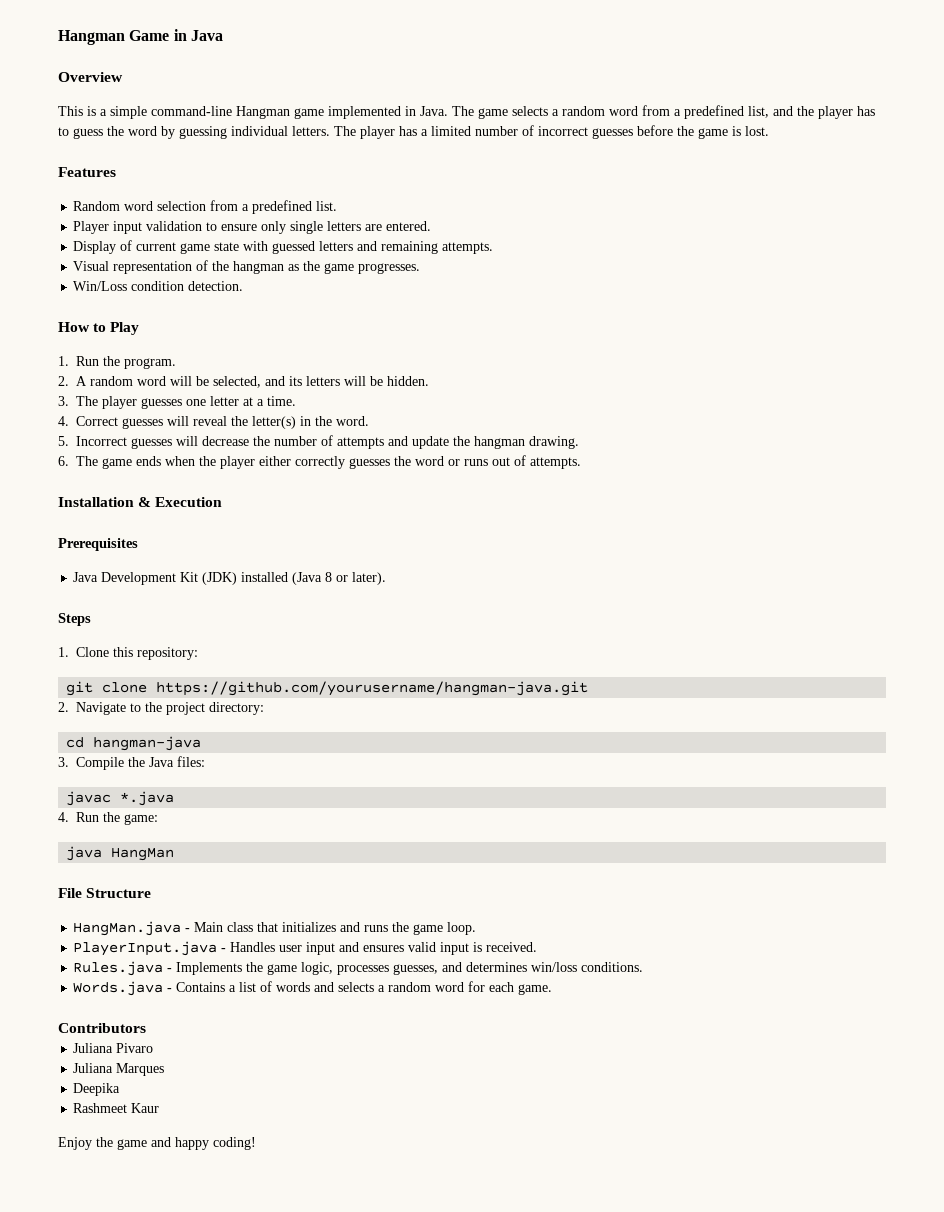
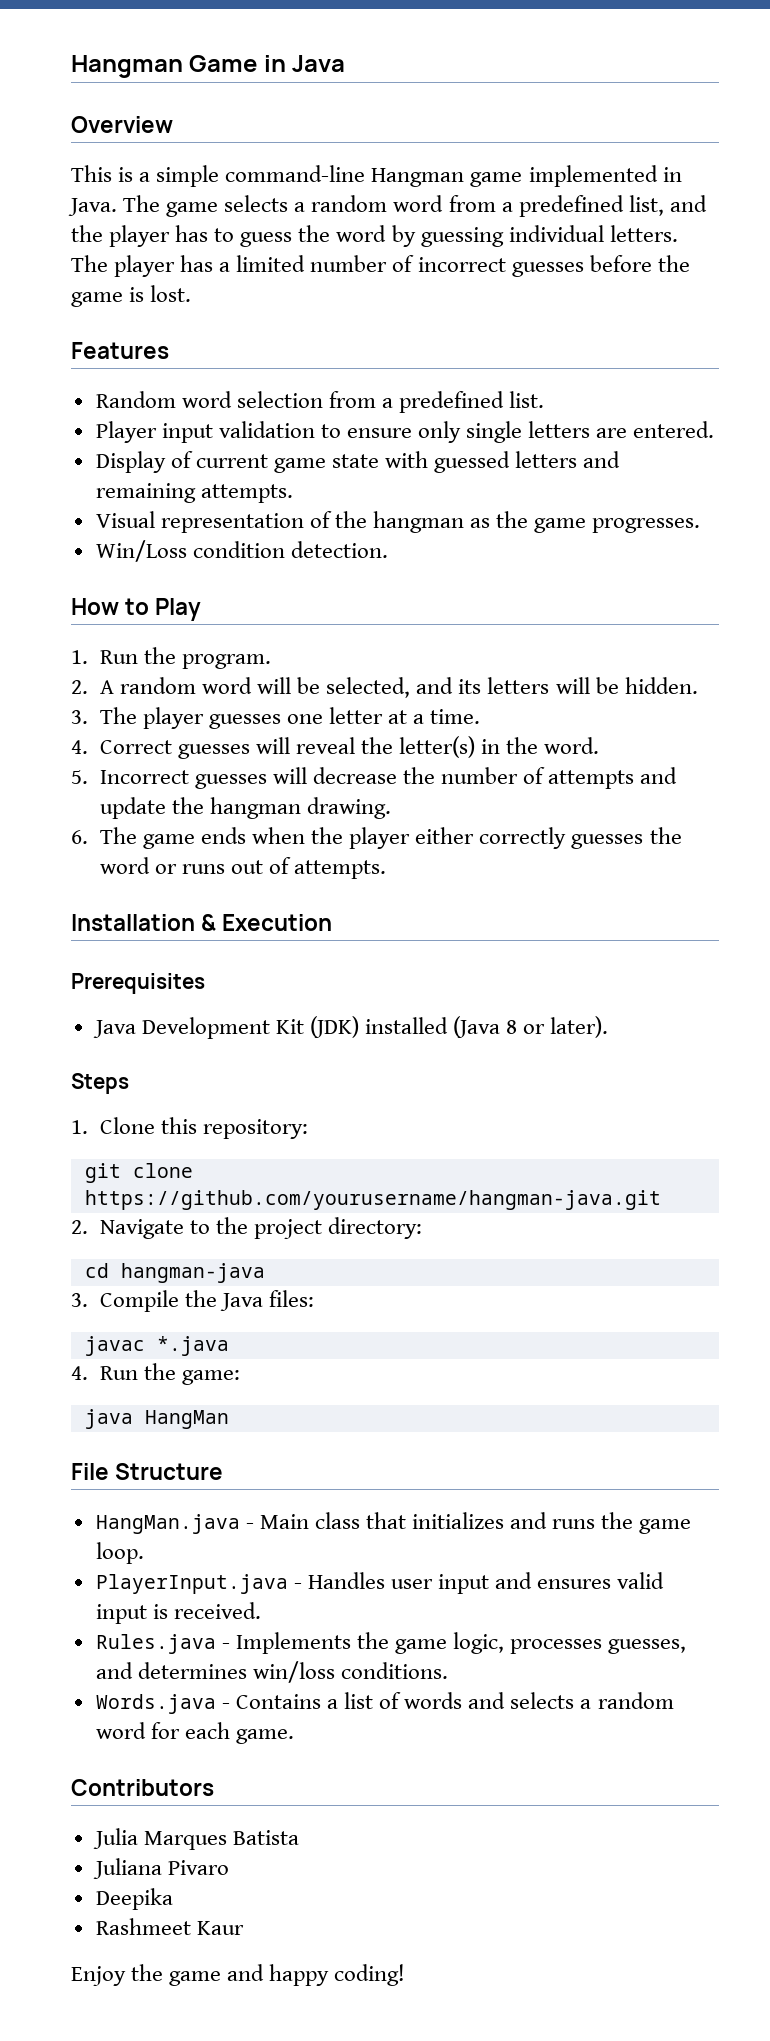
+ Julia Marques Batista
- Juliana Marques

